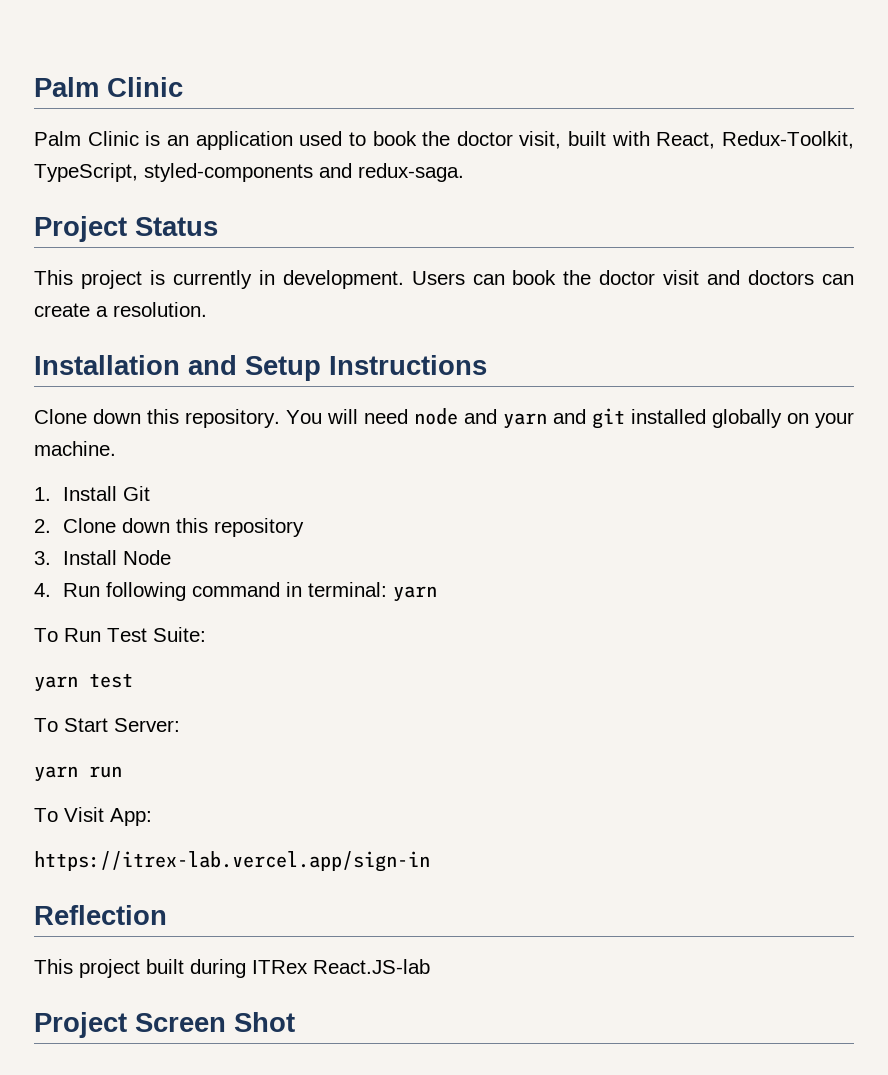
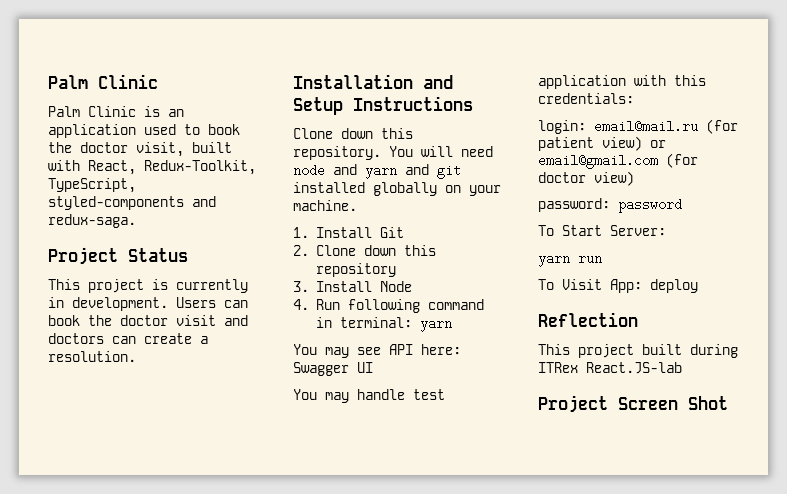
- To Run Test Suite:
- yarn test
+ You may see API here: Swagger UI
+ You may handle test application with this credentials:
+ login: email@mail.ru (for patient view) or email@gmail.com (for doctor view)
+ password: password
- To Visit App:
- https://itrex-lab.vercel.app/sign-in
+ To Visit App: deploy

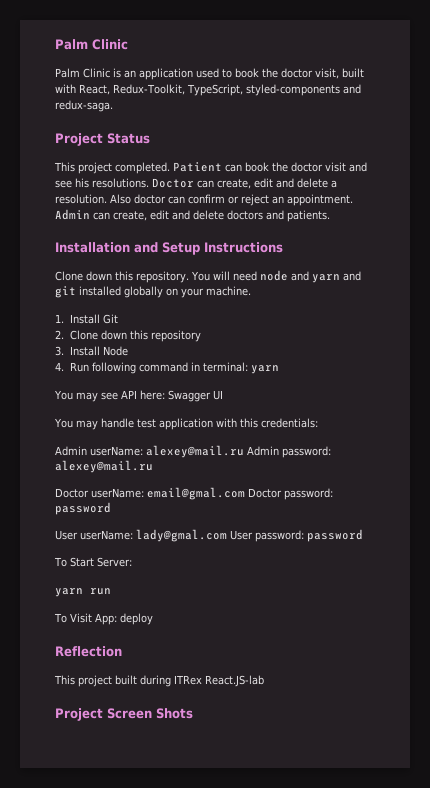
- This project is currently in development. Users can book the doctor visit and doctors can create a resolution.
+ This project completed. Patient can book the doctor visit and see his resolutions. Doctor can create, edit and delete a resolution. Also doctor can confirm or reject an appointment. Admin can create, edit and delete doctors and patients.
- login: email@mail.ru (for patient view) or email@gmail.com (for doctor view)
- password: password
+ Admin userName: alexey@mail.ru Admin password: alexey@mail.ru
+ Doctor userName: email@gmal.com Doctor password: password
+ User userName: lady@gmal.com User password: password
- Project Screen Shot
+ Project Screen Shots

